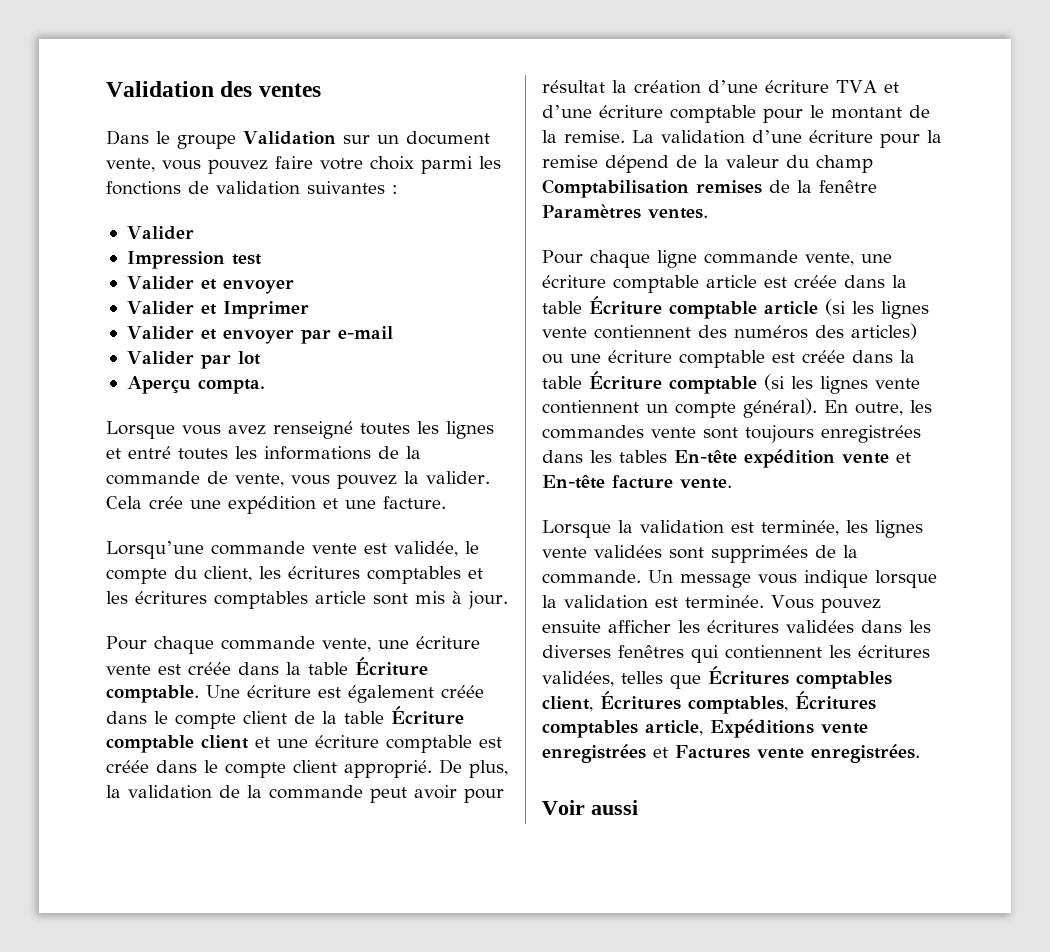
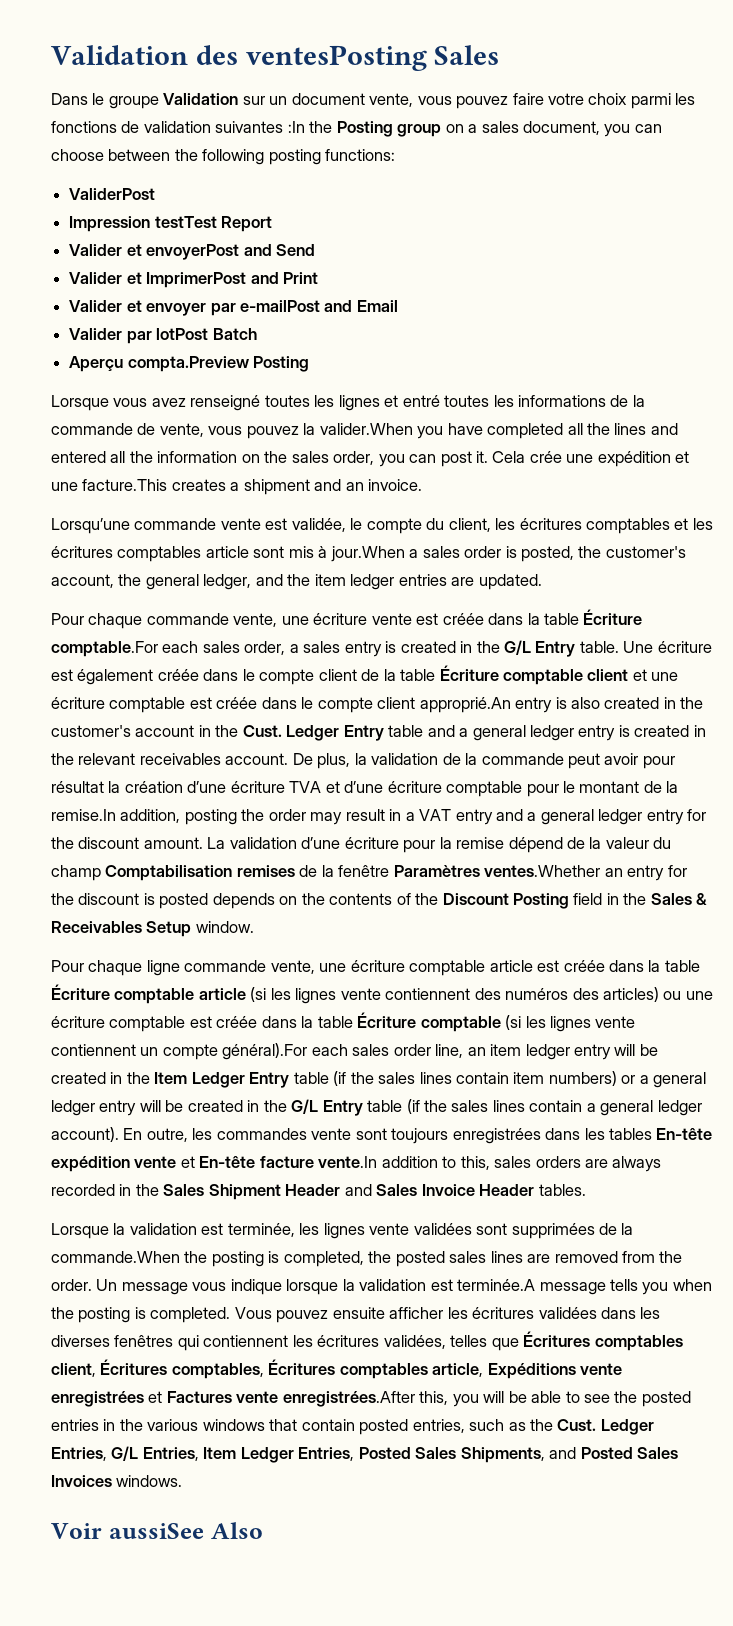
- Validation des ventes
+ Validation des ventesPosting Sales
- Dans le groupe Validation sur un document vente, vous pouvez faire votre choix parmi les fonctions de validation suivantes :
- Valider
+ Dans le groupe Validation sur un document vente, vous pouvez faire votre choix parmi les fonctions de validation suivantes :In the Posting group on a sales document, you can choose between the following posting functions:
+ ValiderPost
- Impression test
- Valider et envoyer
- Valider et Imprimer
+ Impression testTest Report
+ Valider et envoyerPost and Send
+ Valider et ImprimerPost and Print
- Valider et envoyer par e-mail
+ Valider et envoyer par e-mailPost and Email
- Valider par lot
+ Valider par lotPost Batch
- Aperçu compta.
+ Aperçu compta.Preview Posting
- Lorsque vous avez renseigné toutes les lignes et entré toutes les informations de la commande de vente, vous pouvez la valider.
+ Lorsque vous avez renseigné toutes les lignes et entré toutes les informations de la commande de vente, vous pouvez la valider.When you have completed all the lines and entered all the information on the sales order, you can post it.
- Cela crée une expédition et une facture.
+ Cela crée une expédition et une facture.This creates a shipment and an invoice.
- Lorsqu’une commande vente est validée, le compte du client, les écritures comptables et les écritures comptables article sont mis à jour.
+ Lorsqu’une commande vente est validée, le compte du client, les écritures comptables et les écritures comptables article sont mis à jour.When a sales order is posted, the customer's account, the general ledger, and the item ledger entries are updated.
- Pour chaque commande vente, une écriture vente est créée dans la table Écriture comptable.
+ Pour chaque commande vente, une écriture vente est créée dans la table Écriture comptable.For each sales order, a sales entry is created in the G/L Entry table.
- Une écriture est également créée dans le compte client de la table Écriture comptable client et une écriture comptable est créée dans le compte client approprié.
+ Une écriture est également créée dans le compte client de la table Écriture comptable client et une écriture comptable est créée dans le compte client approprié.An entry is also created in the customer's account in the Cust. Ledger Entry table and a general ledger entry is created in the relevant receivables account.
- De plus, la validation de la commande peut avoir pour résultat la création d’une écriture TVA et d’une écriture comptable pour le montant de la remise.
+ De plus, la validation de la commande peut avoir pour résultat la création d’une écriture TVA et d’une écriture comptable pour le montant de la remise.In addition, posting the order may result in a VAT entry and a general ledger entry for the discount amount.
- La validation d’une écriture pour la remise dépend de la valeur du champ Comptabilisation remises de la fenêtre Paramètres ventes.
+ La validation d’une écriture pour la remise dépend de la valeur du champ Comptabilisation remises de la fenêtre Paramètres ventes.Whether an entry for the discount is posted depends on the contents of the Discount Posting field in the Sales & Receivables Setup window.
- Pour chaque ligne commande vente, une écriture comptable article est créée dans la table Écriture comptable article (si les lignes vente contiennent des numéros des articles) ou une écriture comptable est créée dans la table Écriture comptable (si les lignes vente contiennent un compte général).
+ Pour chaque ligne commande vente, une écriture comptable article est créée dans la table Écriture comptable article (si les lignes vente contiennent des numéros des articles) ou une écriture comptable est créée dans la table Écriture comptable (si les lignes vente contiennent un compte général).For each sales order line, an item ledger entry will be created in the Item Ledger Entry table (if the sales lines contain item numbers) or a general ledger entry will be created in the G/L Entry table (if the sales lines contain a general ledger account).
- En outre, les commandes vente sont toujours enregistrées dans les tables En-tête expédition vente et En-tête facture vente.
+ En outre, les commandes vente sont toujours enregistrées dans les tables En-tête expédition vente et En-tête facture vente.In addition to this, sales orders are always recorded in the Sales Shipment Header and Sales Invoice Header tables.
- Lorsque la validation est terminée, les lignes vente validées sont supprimées de la commande.
+ Lorsque la validation est terminée, les lignes vente validées sont supprimées de la commande.When the posting is completed, the posted sales lines are removed from the order.
- Un message vous indique lorsque la validation est terminée.
+ Un message vous indique lorsque la validation est terminée.A message tells you when the posting is completed.
- Vous pouvez ensuite afficher les écritures validées dans les diverses fenêtres qui contiennent les écritures validées, telles que Écritures comptables client, Écritures comptables, Écritures comptables article, Expéditions vente enregistrées et Factures vente enregistrées.
+ Vous pouvez ensuite afficher les écritures validées dans les diverses fenêtres qui contiennent les écritures validées, telles que Écritures comptables client, Écritures comptables, Écritures comptables article, Expéditions vente enregistrées et Factures vente enregistrées.After this, you will be able to see the posted entries in the various windows that contain posted entries, such as the Cust. Ledger Entries, G/L Entries, Item Ledger Entries, Posted Sales Shipments, and Posted Sales Invoices windows.
- Voir aussi
+ Voir aussiSee Also

